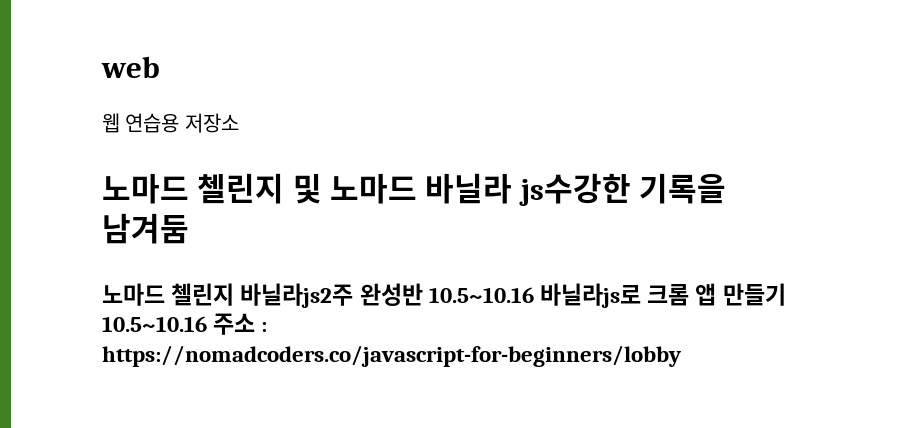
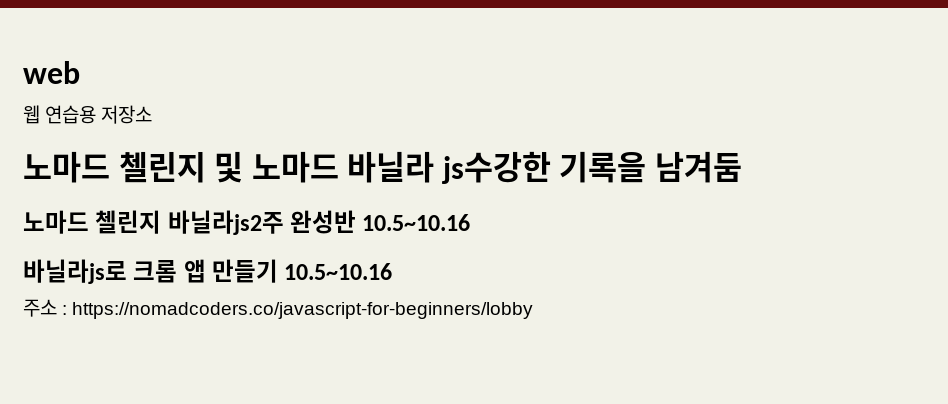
- 노마드 첼린지 바닐라js2주 완성반 10.5~10.16 바닐라js로 크롬 앱 만들기 10.5~10.16 주소 : https://nomadcoders.co/javascript-for-beginners/lobby
+ 노마드 첼린지 바닐라js2주 완성반 10.5~10.16
+ 바닐라js로 크롬 앱 만들기 10.5~10.16
+ 주소 : https://nomadcoders.co/javascript-for-beginners/lobby

